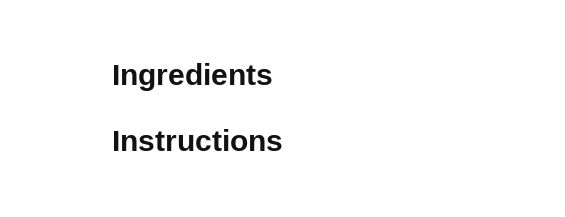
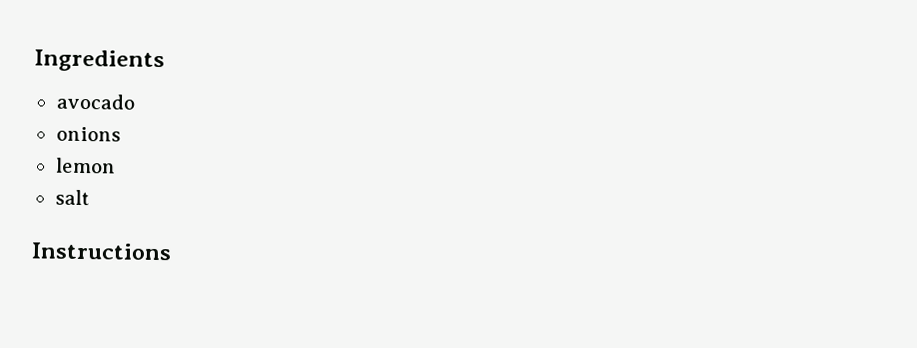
+ avocado
+ onions
+ lemon
+ salt

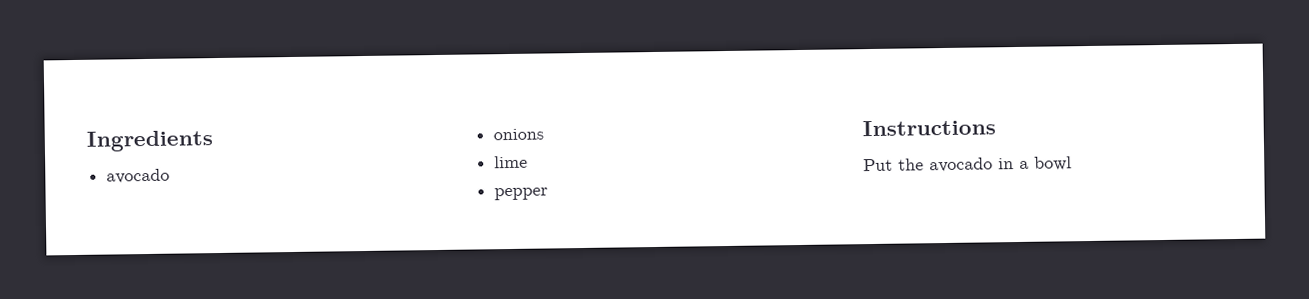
- lemon
- salt
+ lime
+ pepper
+ Put the avocado in a bowl

